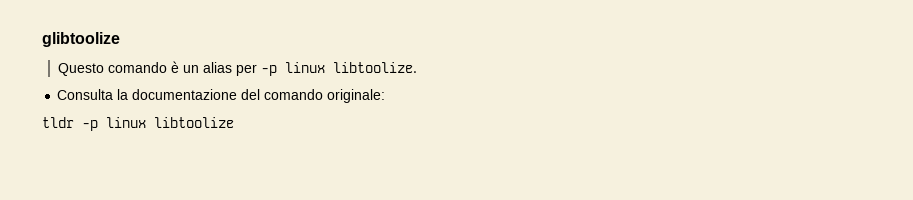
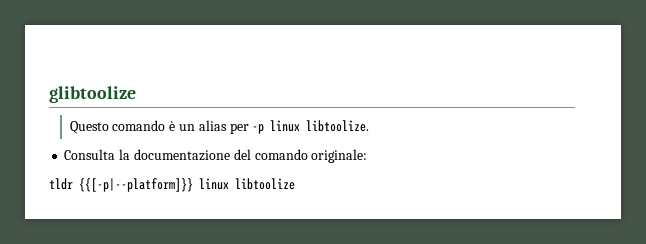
- tldr -p linux libtoolize
+ tldr {{[-p|--platform]}} linux libtoolize

